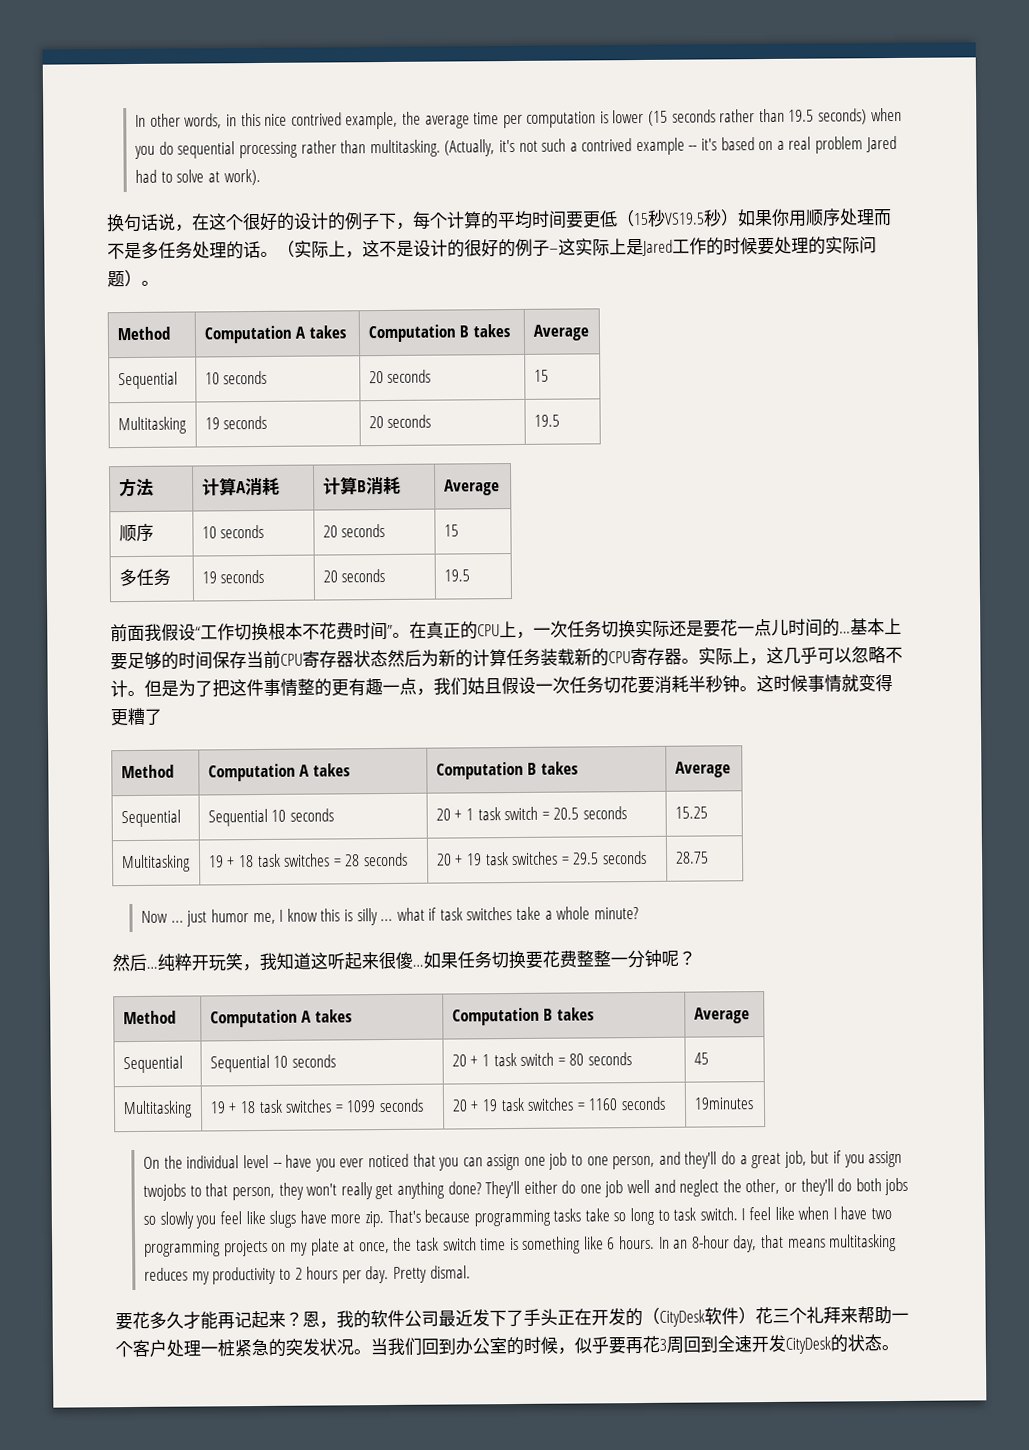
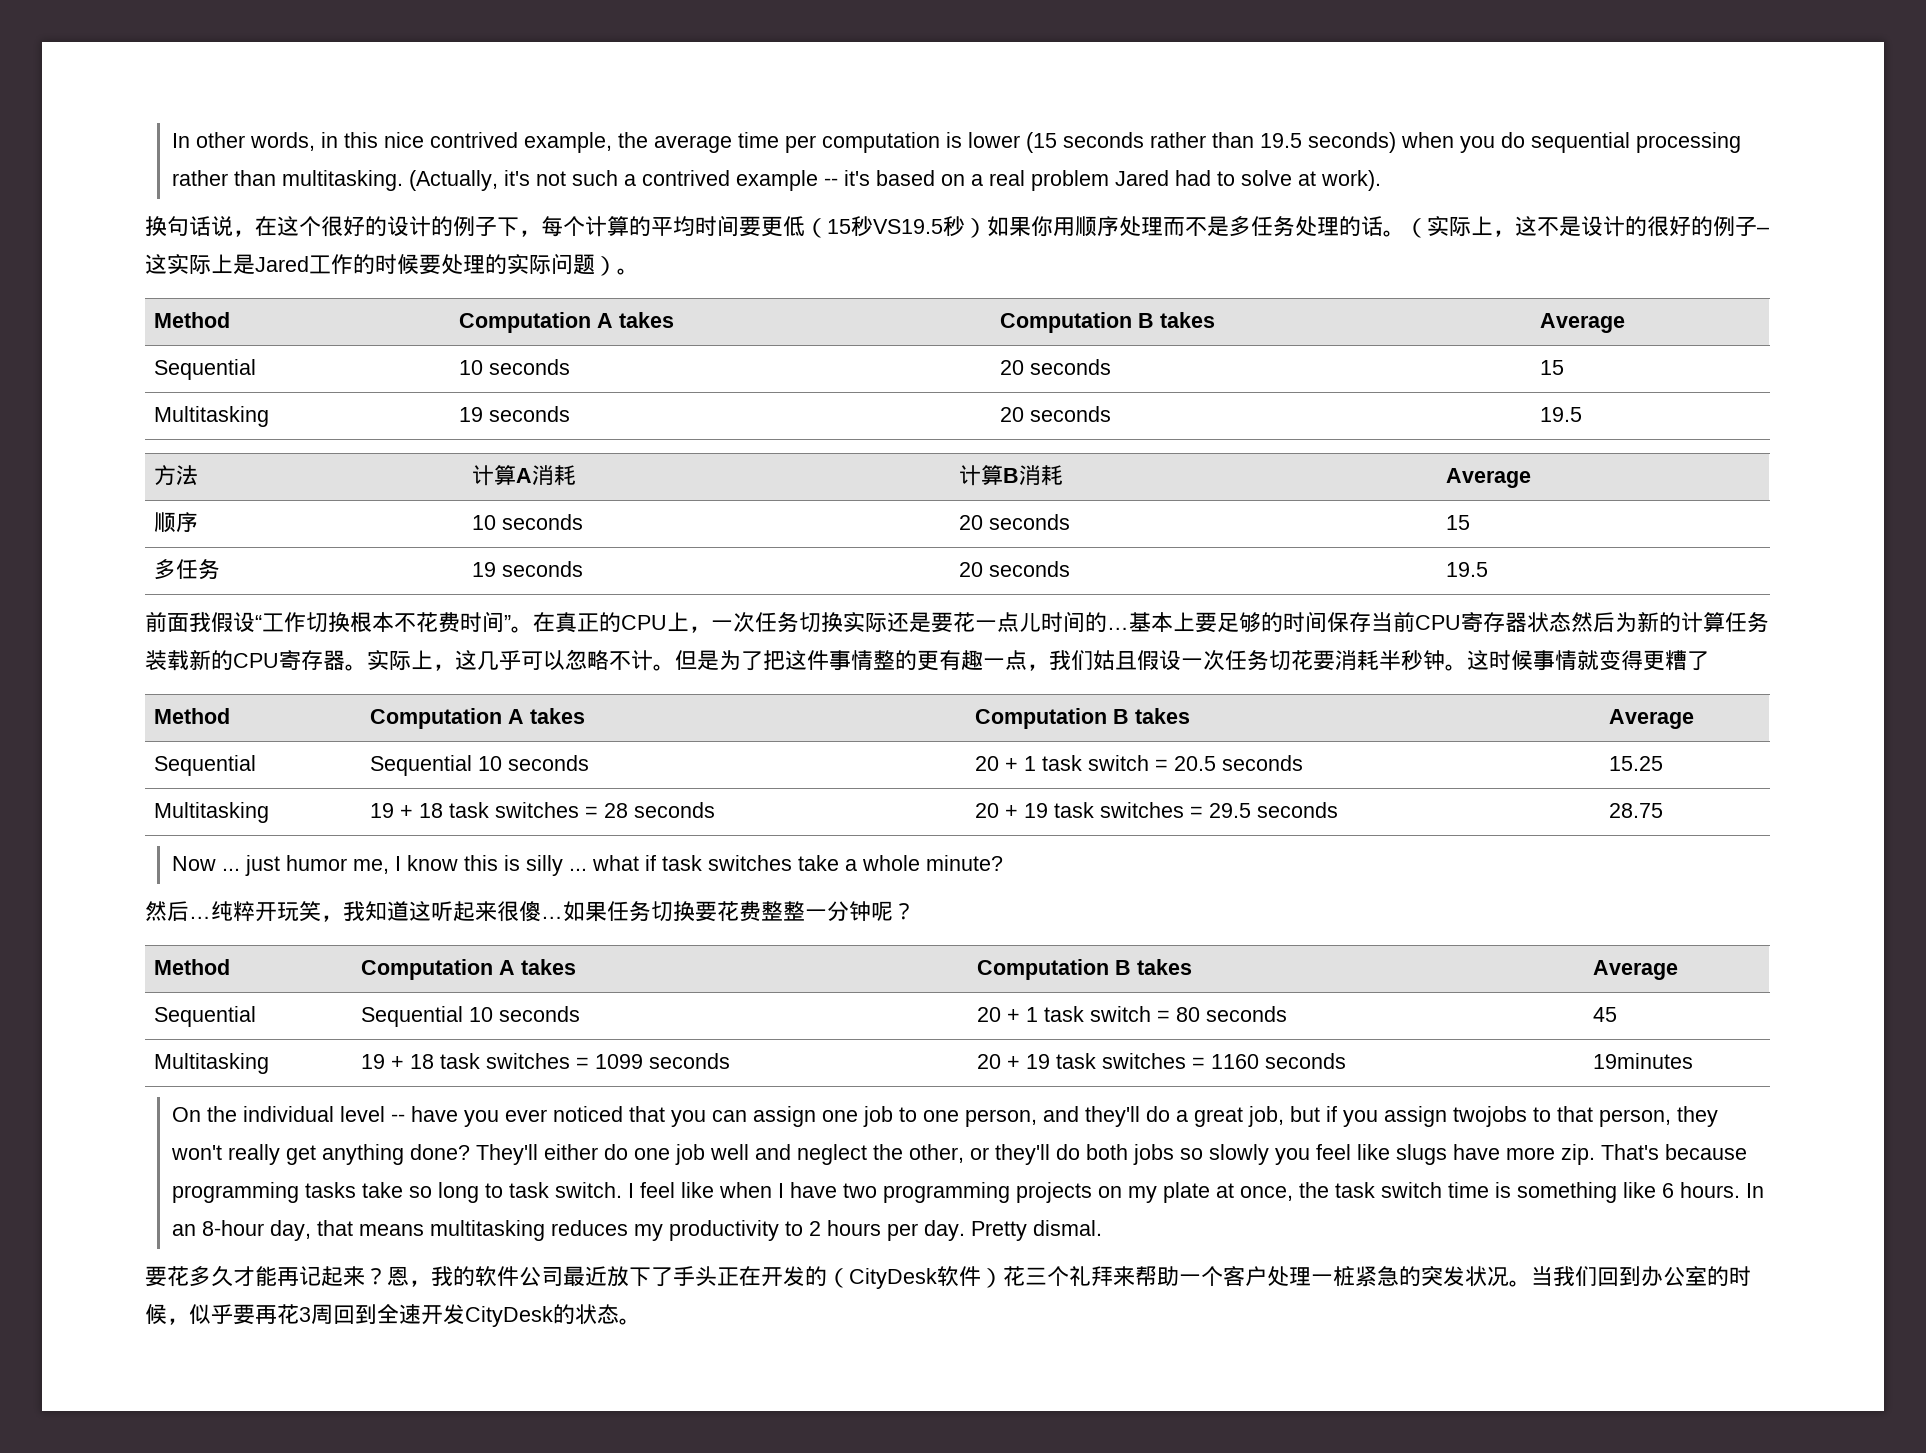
- 恩，我的软件公司最近发下了手头正在开发的（CityDesk软件）花三个礼拜来帮助一个客户处理一桩紧急的突发状况。
+ 恩，我的软件公司最近放下了手头正在开发的（CityDesk软件）花三个礼拜来帮助一个客户处理一桩紧急的突发状况。

